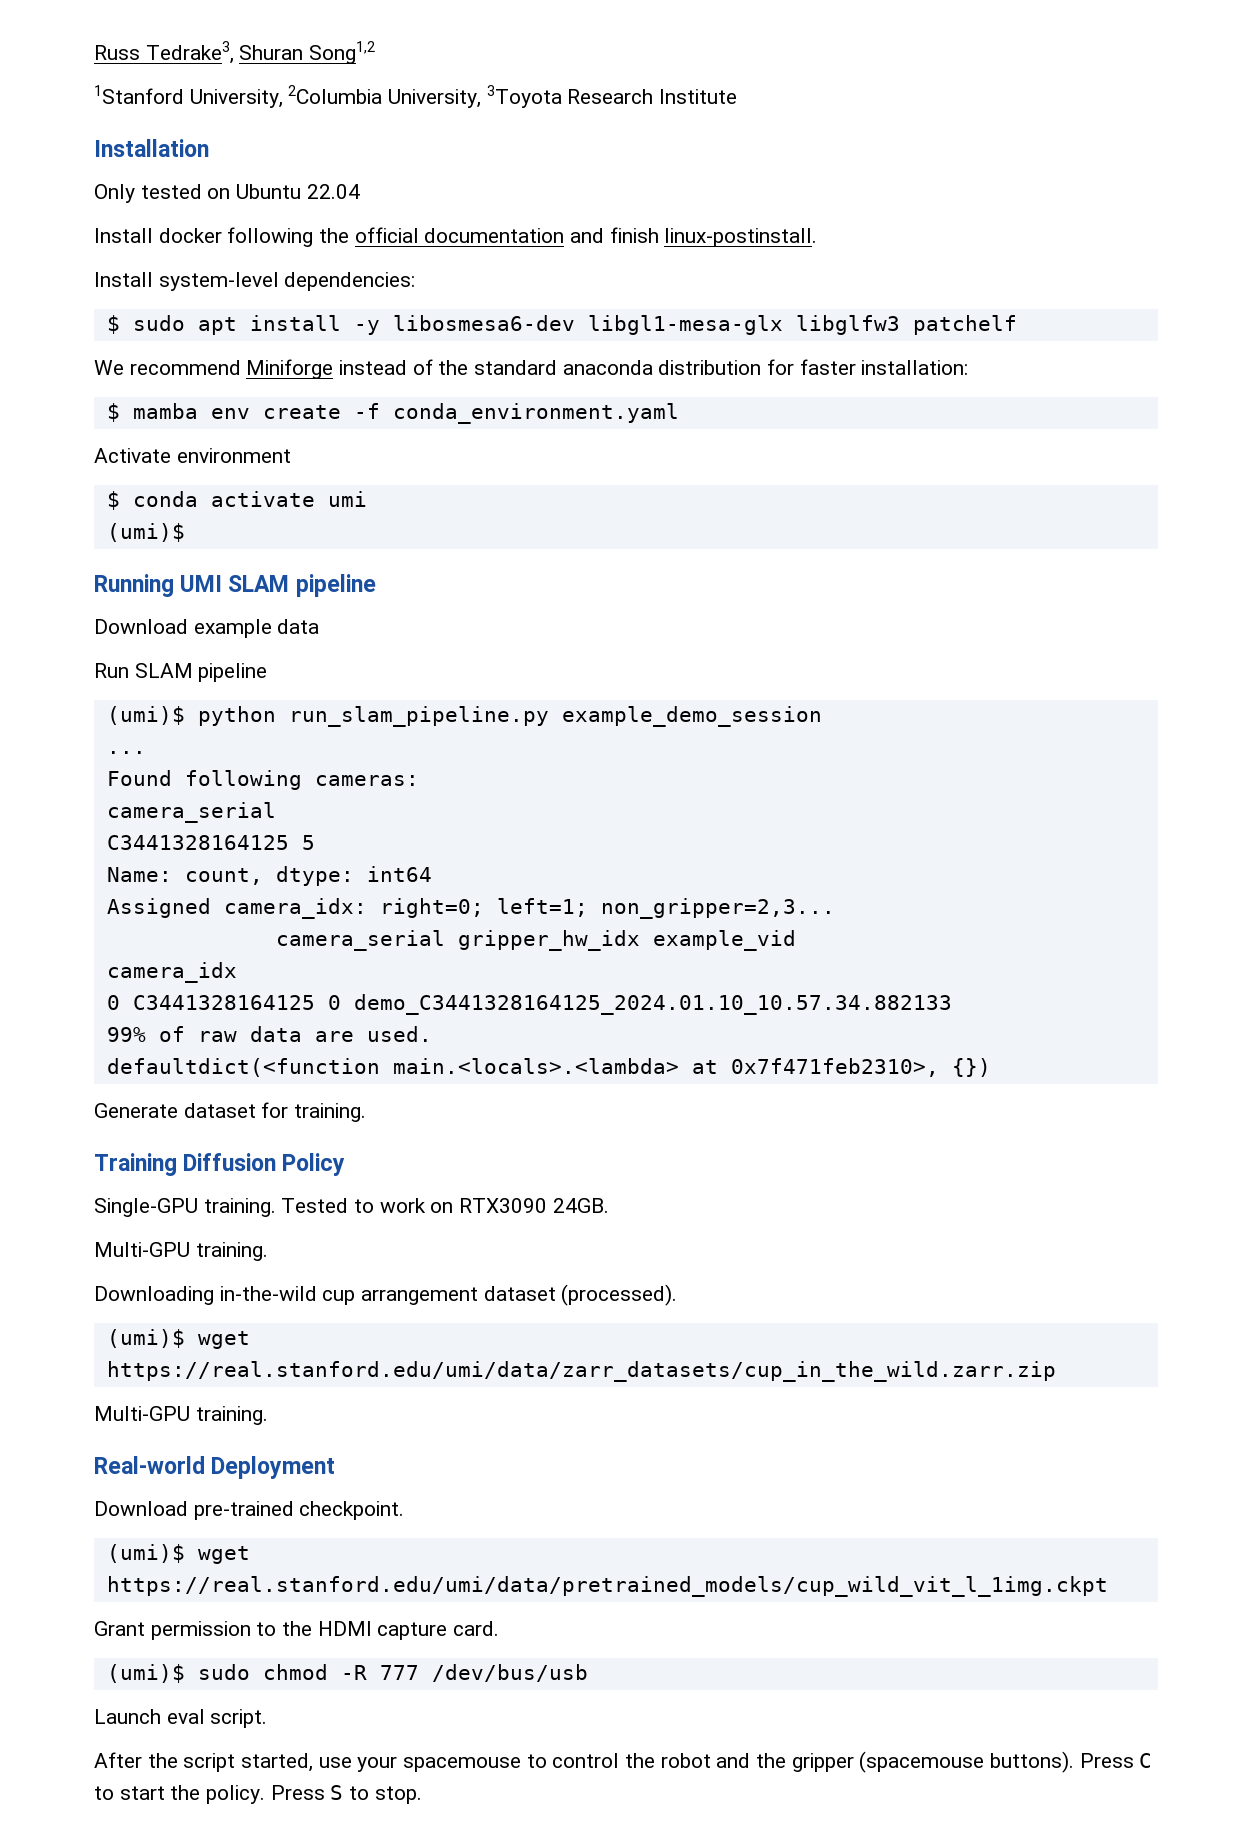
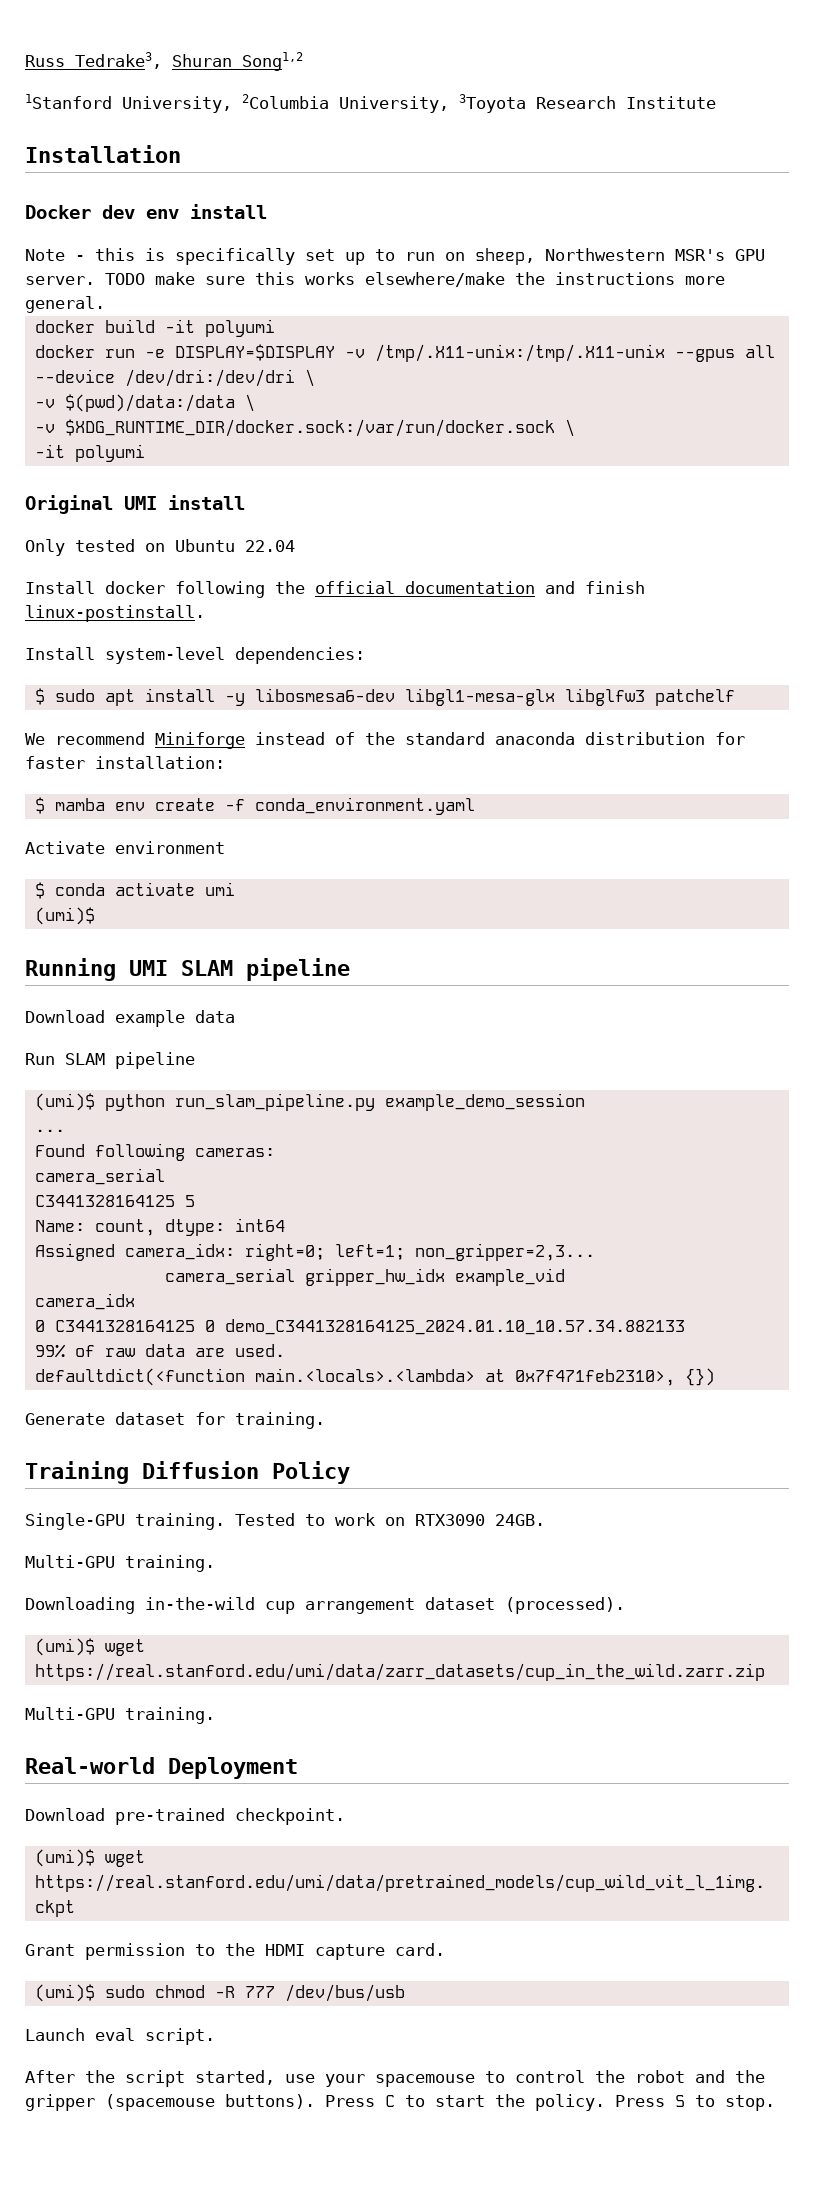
+ Docker dev env install
+ Note - this is specifically set up to run on sheep, Northwestern MSR's GPU server. TODO make sure this works elsewhere/make the instructions more general.
+ docker build -it polyumi
+ docker run -e DISPLAY=$DISPLAY -v /tmp/.X11-unix:/tmp/.X11-unix --gpus all --device /dev/dri:/dev/dri \
+ -v $(pwd)/data:/data \
+ -v $XDG_RUNTIME_DIR/docker.sock:/var/run/docker.sock \
+ -it polyumi
+ Original UMI install

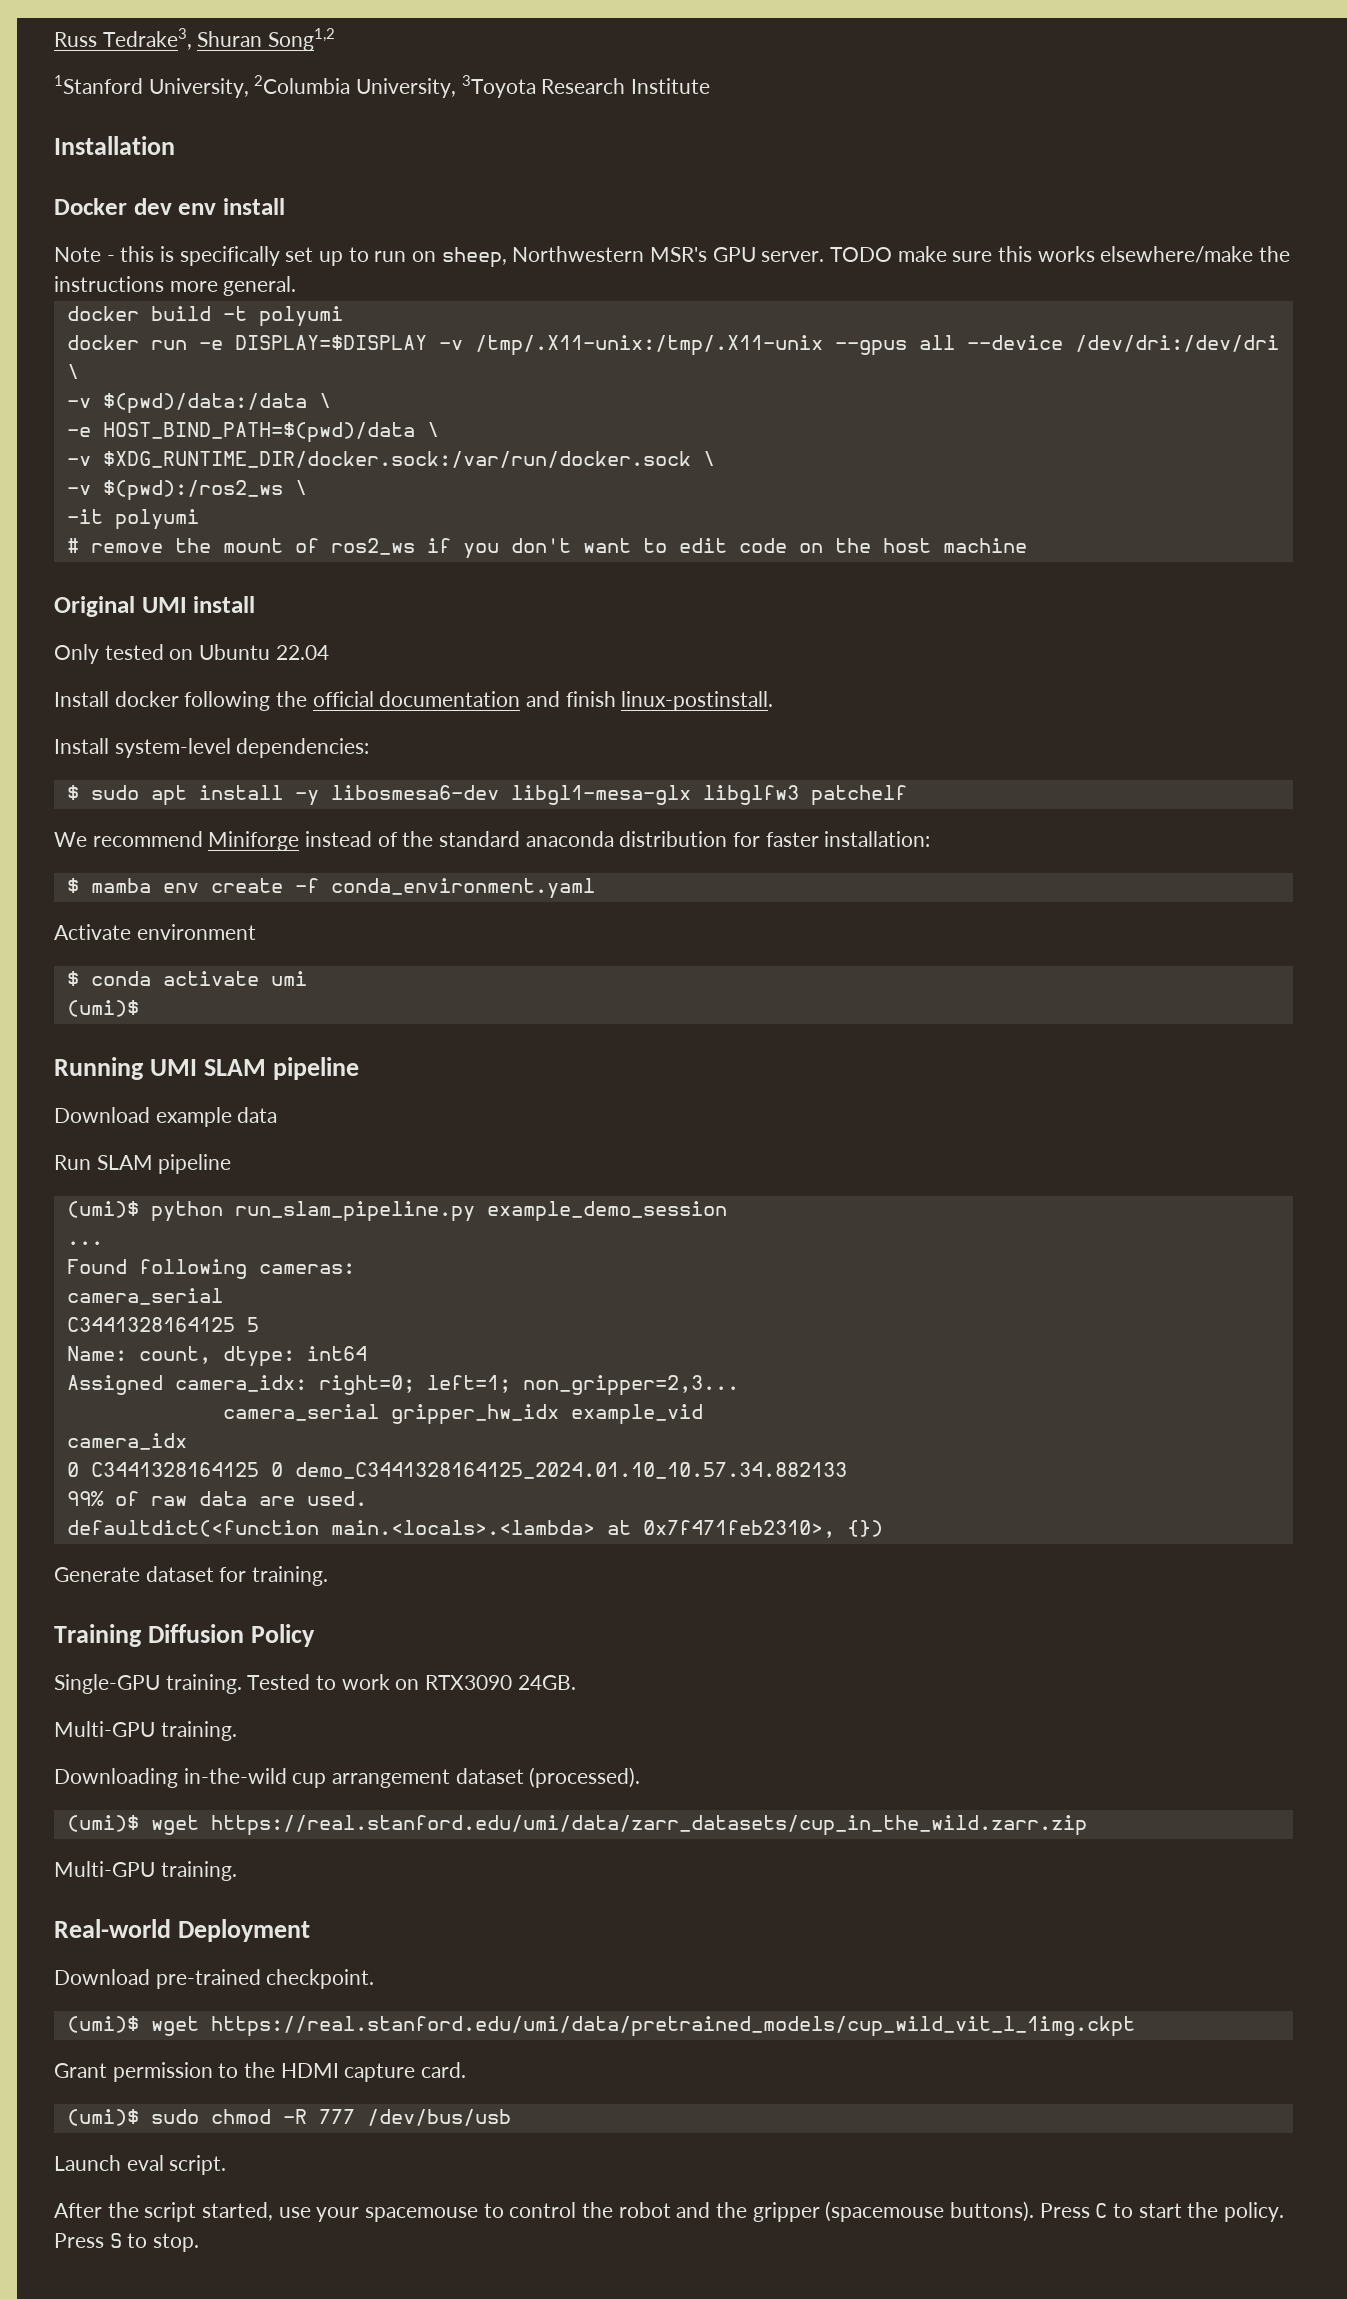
- docker build -it polyumi
+ docker build -t polyumi
+ -e HOST_BIND_PATH=$(pwd)/data \
  -v $XDG_RUNTIME_DIR/docker.sock:/var/run/docker.sock \
+ -v $(pwd):/ros2_ws \
  -it polyumi
+ # remove the mount of ros2_ws if you don't want to edit code on the host machine

